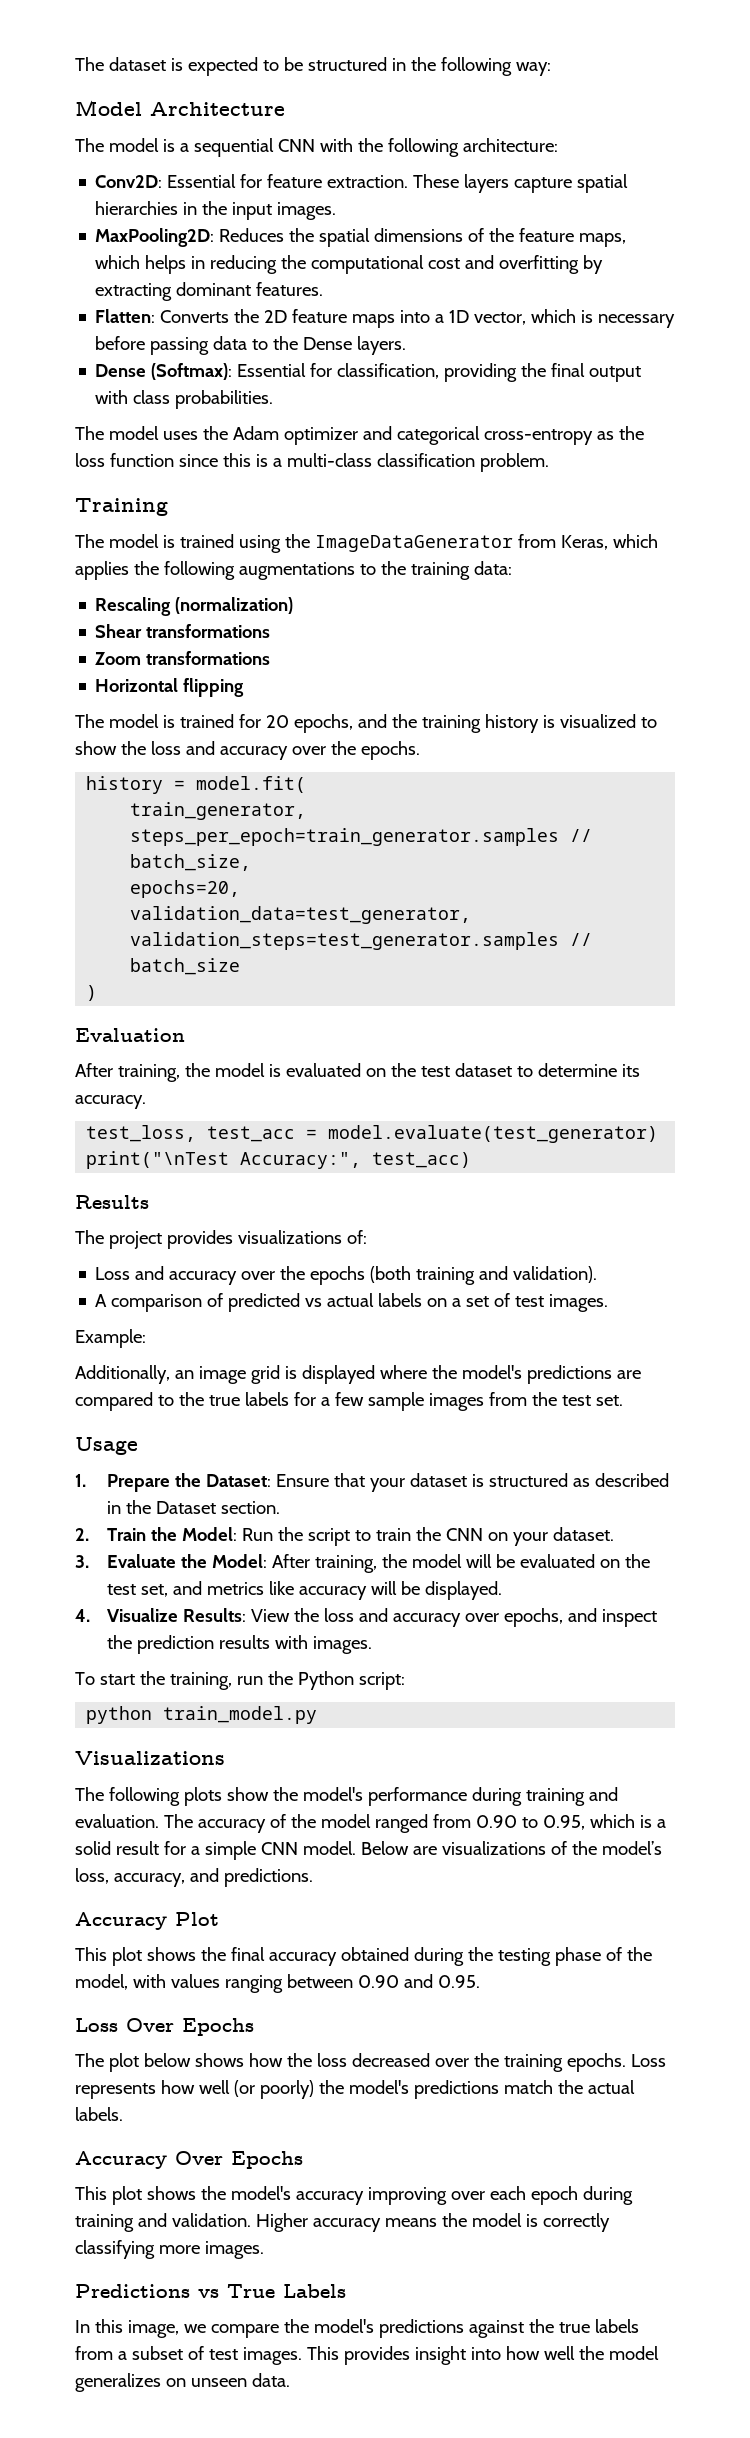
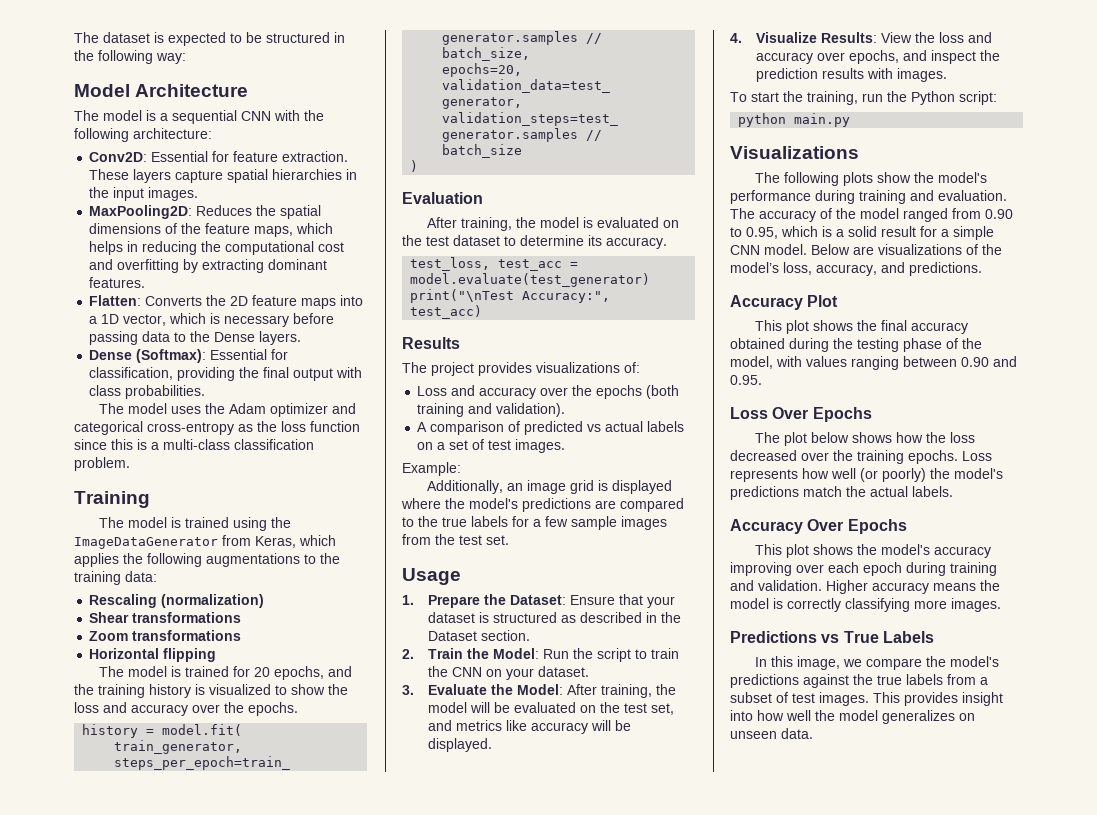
- python train_model.py
+ python main.py

